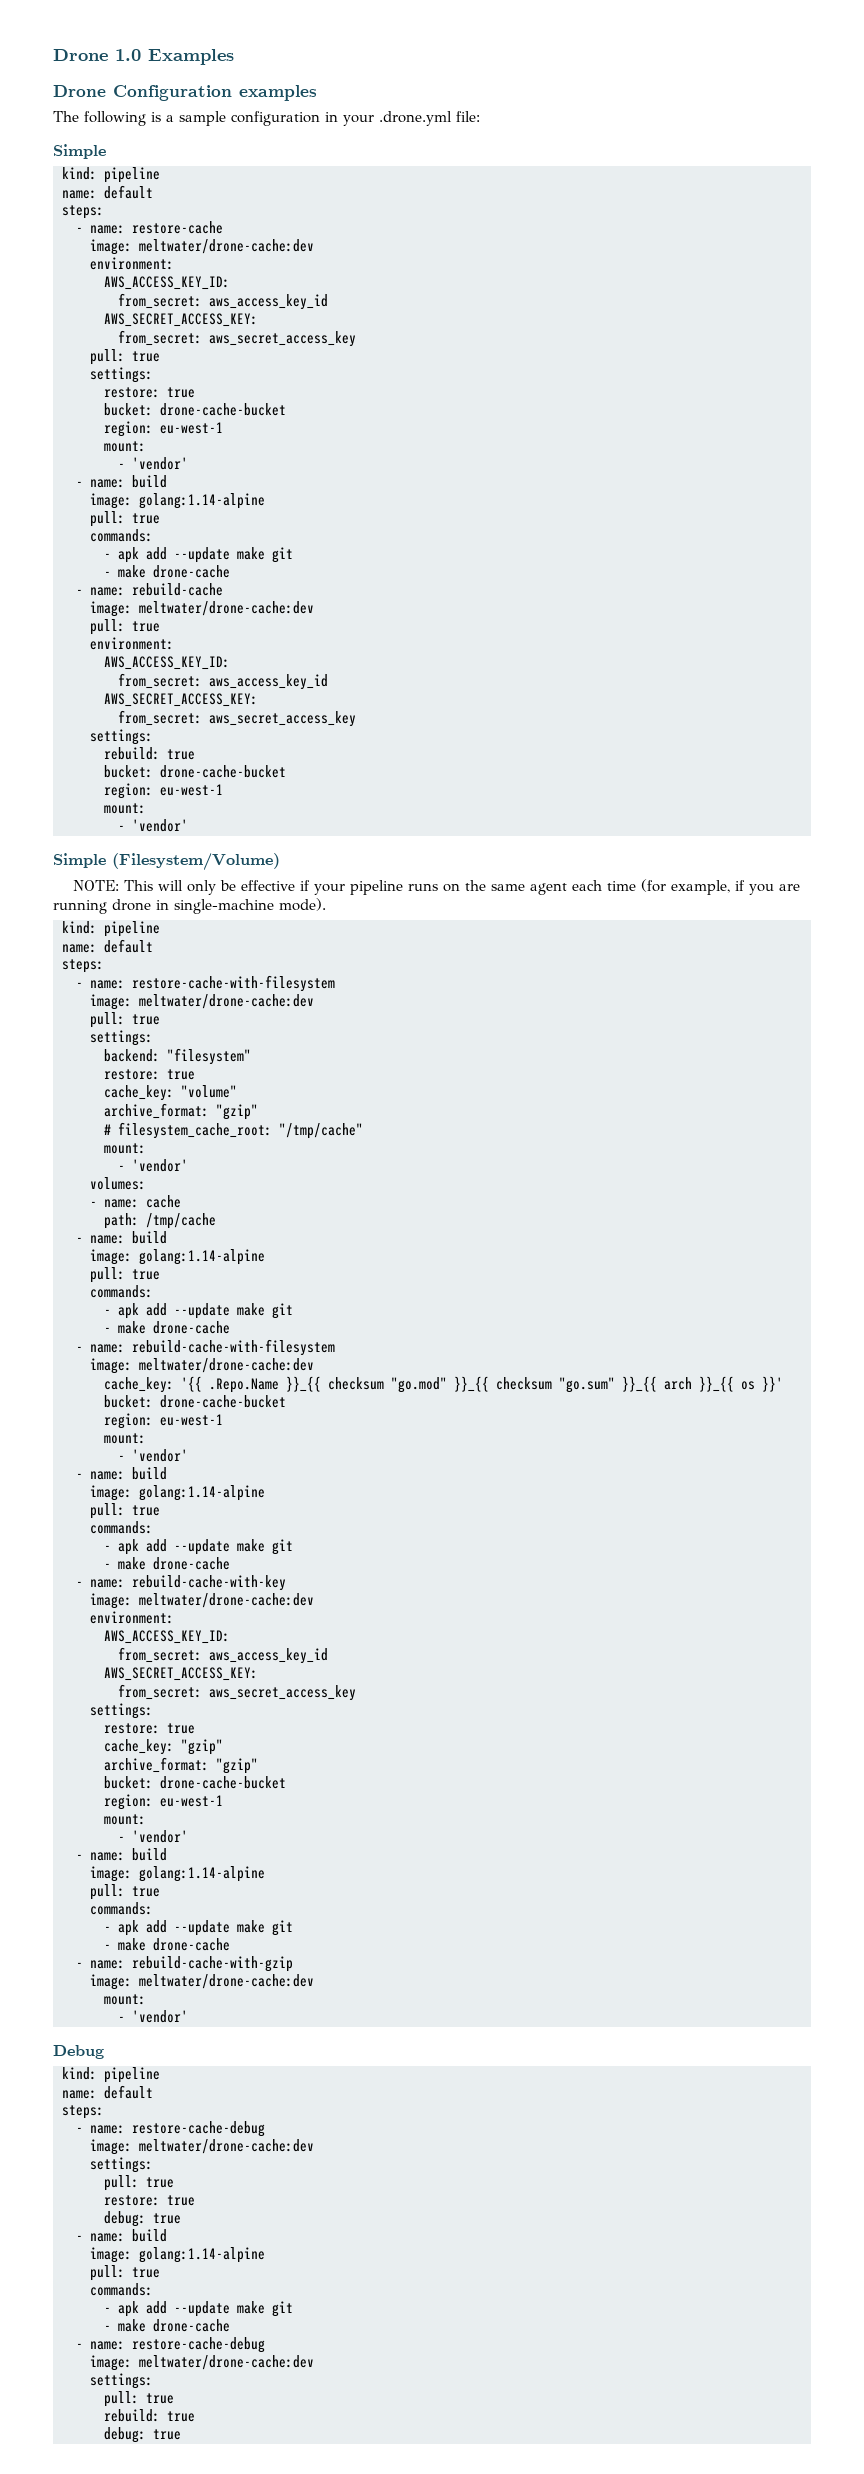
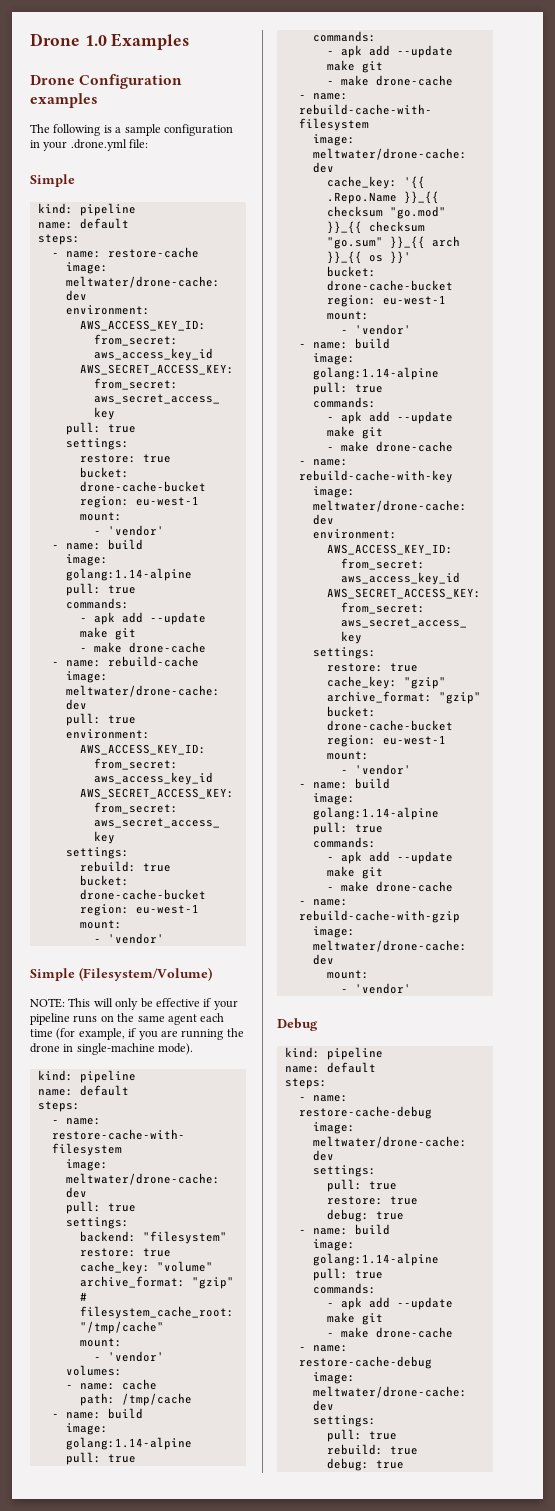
- NOTE: This will only be effective if your pipeline runs on the same agent each time (for example, if you are running drone in single-machine mode).
+ NOTE: This will only be effective if your pipeline runs on the same agent each time (for example, if you are running the drone in single-machine mode).

